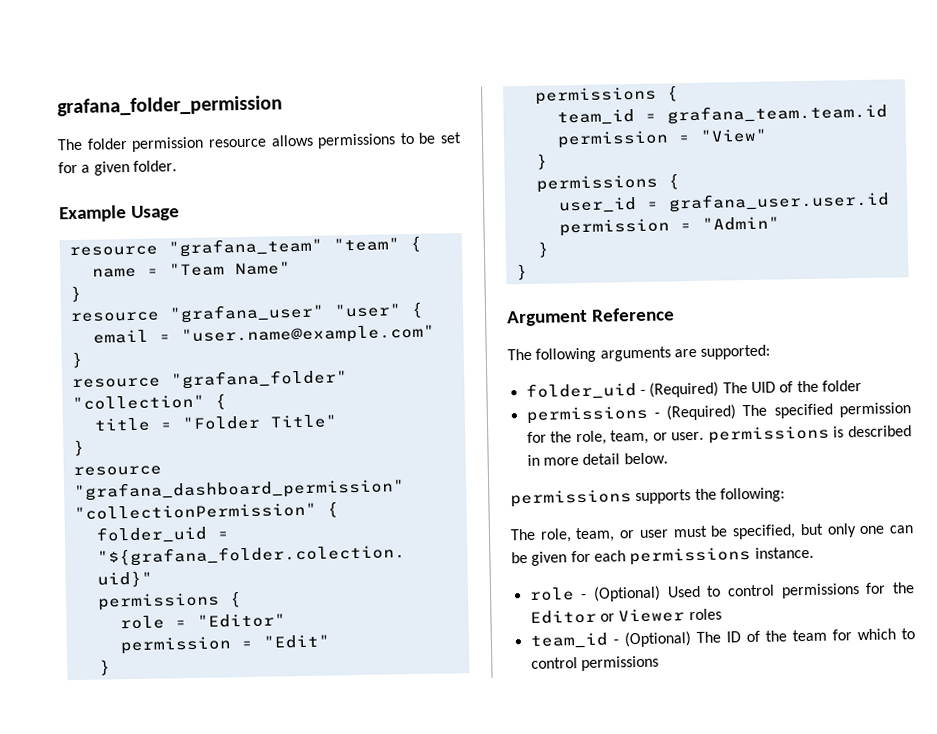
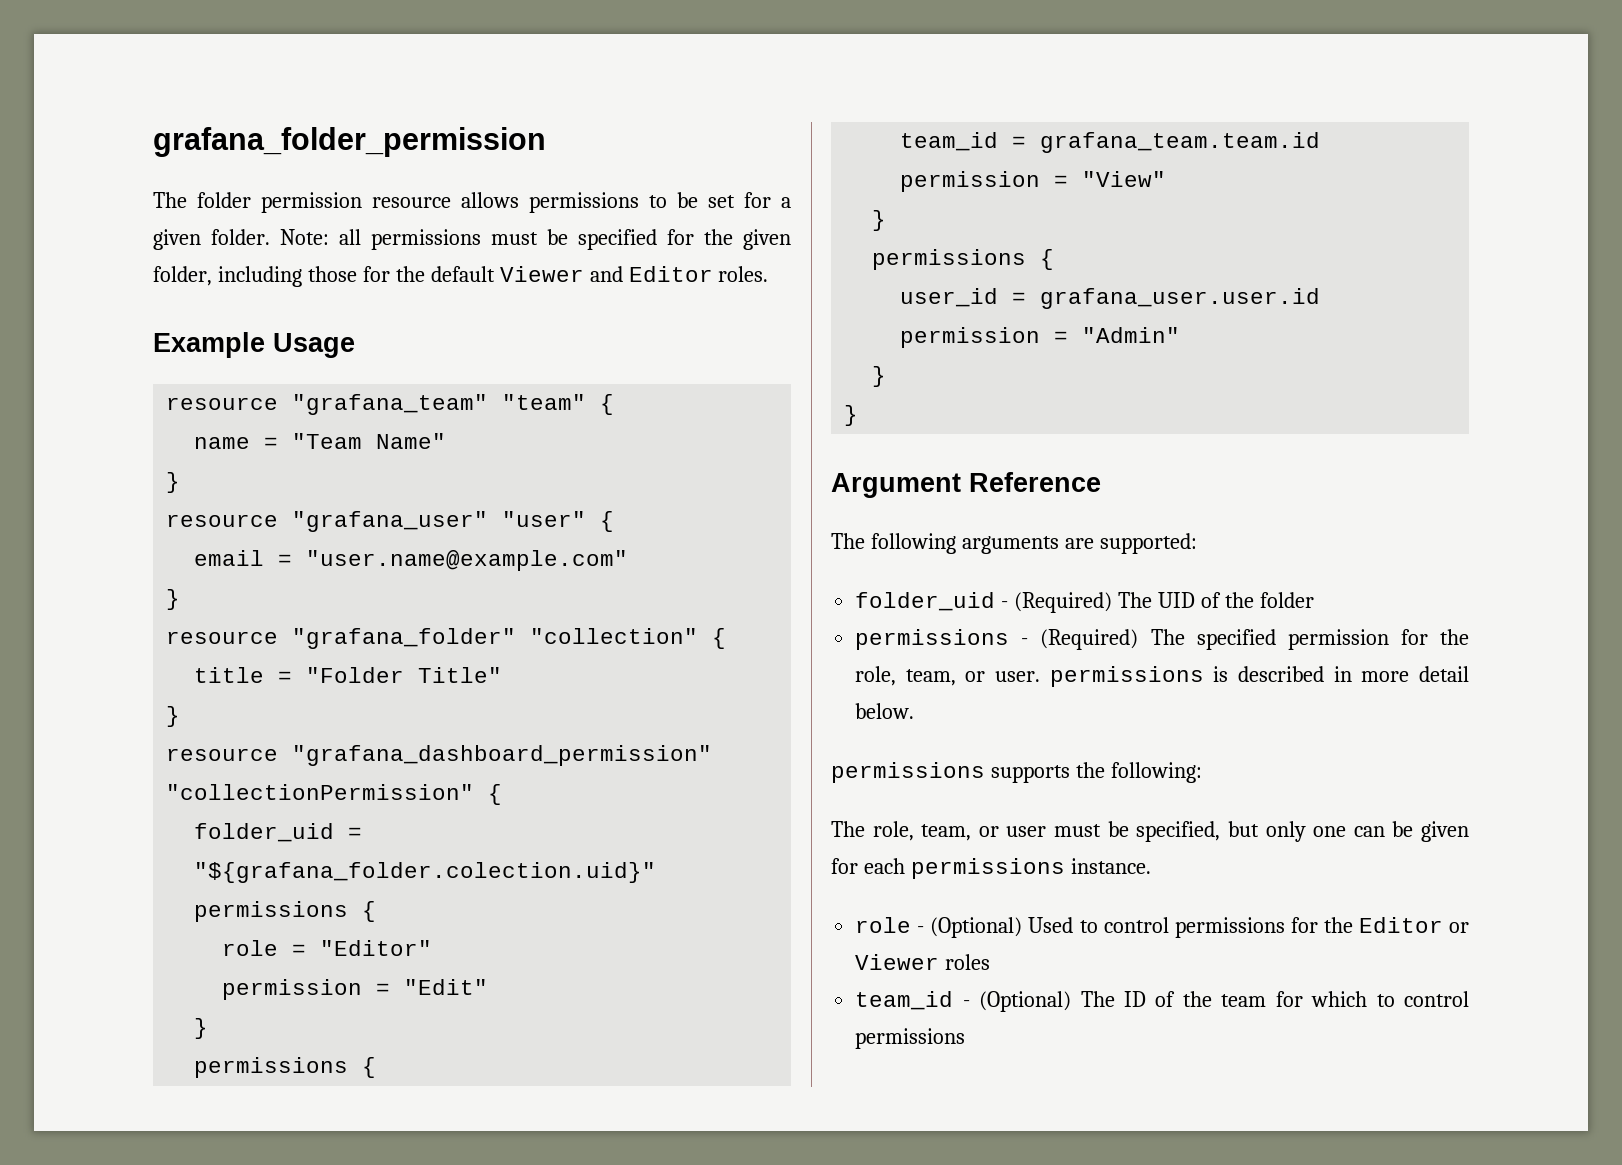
+ Note: all permissions must be specified for the given folder, including those for the default Viewer and Editor roles.

